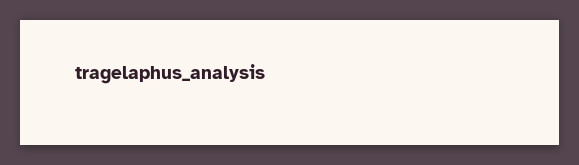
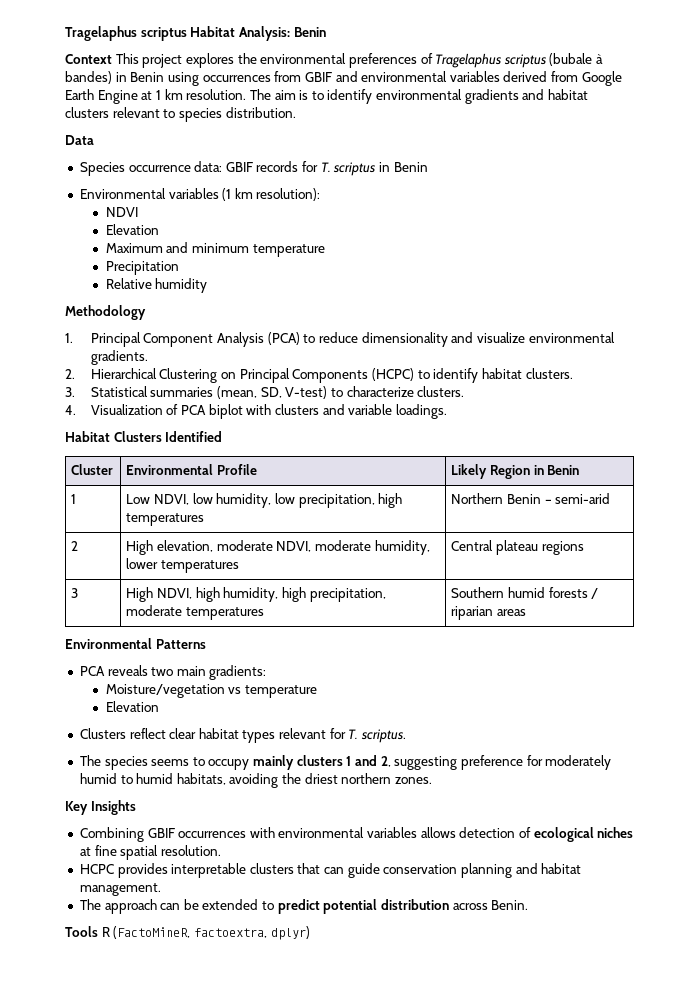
- tragelaphus_analysis
+ Tragelaphus scriptus Habitat Analysis: Benin
+ Context This project explores the environmental preferences of Tragelaphus scriptus (bubale à bandes) in Benin using occurrences from GBIF and environmental variables derived from Google Earth Engine at 1 km resolution. The aim is to identify environmental gradients and habitat clusters relevant to species distribution.
+ Data
+ Species occurrence data: GBIF records for T. scriptus in Benin
+ Environmental variables (1 km resolution):
+ NDVI
+ Elevation
+ Maximum and minimum temperature
+ Precipitation
+ Relative humidity
+ Methodology
+ 1. Principal Component Analysis (PCA) to reduce dimensionality and visualize environmental gradients.
+ 2. Hierarchical Clustering on Principal Components (HCPC) to identify habitat clusters.
+ 3. Statistical summaries (mean, SD, V-test) to characterize clusters.
+ 4. Visualization of PCA biplot with clusters and variable loadings.
+ Habitat Clusters Identified
+ Cluster | Environmental Profile | Likely Region in Benin
+ 1 | Low NDVI, low humidity, low precipitation, high temperatures | Northern Benin – semi-arid
+ 2 | High elevation, moderate NDVI, moderate humidity, lower temperatures | Central plateau regions
+ 3 | High NDVI, high humidity, high precipitation, moderate temperatures | Southern humid forests / riparian areas
+ Environmental Patterns
+ PCA reveals two main gradients:
+ Moisture/vegetation vs temperature
+ Elevation
+ Clusters reflect clear habitat types relevant for T. scriptus.
+ The species seems to occupy mainly clusters 1 and 2, suggesting preference for moderately humid to humid habitats, avoiding the driest northern zones.
+ Key Insights
+ Combining GBIF occurrences with environmental variables allows detection of ecological niches at fine spatial resolution.
+ HCPC provides interpretable clusters that can guide conservation planning and habitat management.
+ The approach can be extended to predict potential distribution across Benin.
+ Tools R (FactoMineR, factoextra, dplyr)

